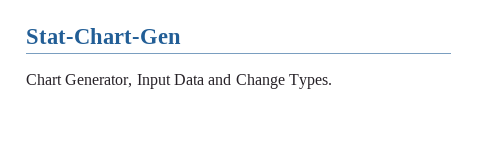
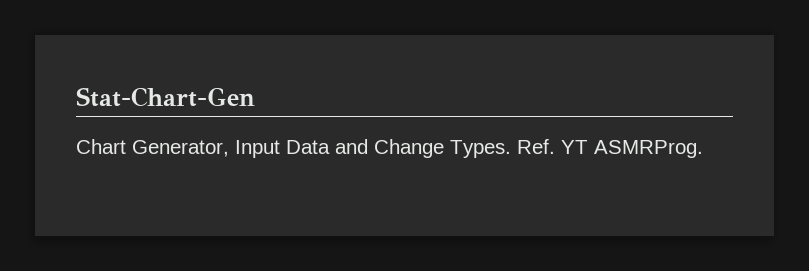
+ Ref. YT ASMRProg.

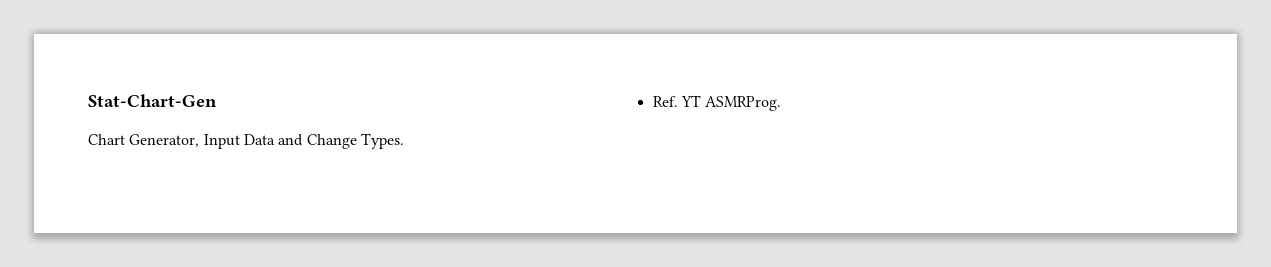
- Chart Generator, Input Data and Change Types. Ref. YT ASMRProg.
+ Chart Generator, Input Data and Change Types.
+ Ref. YT ASMRProg.

